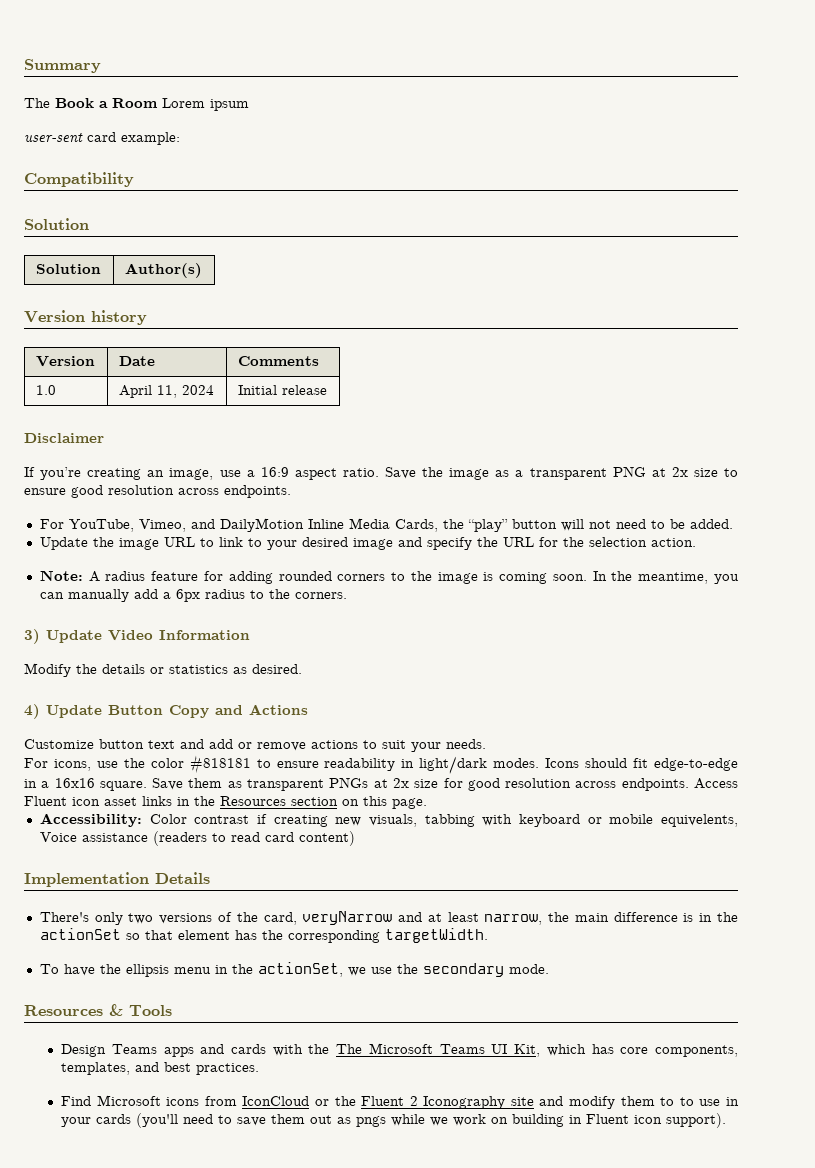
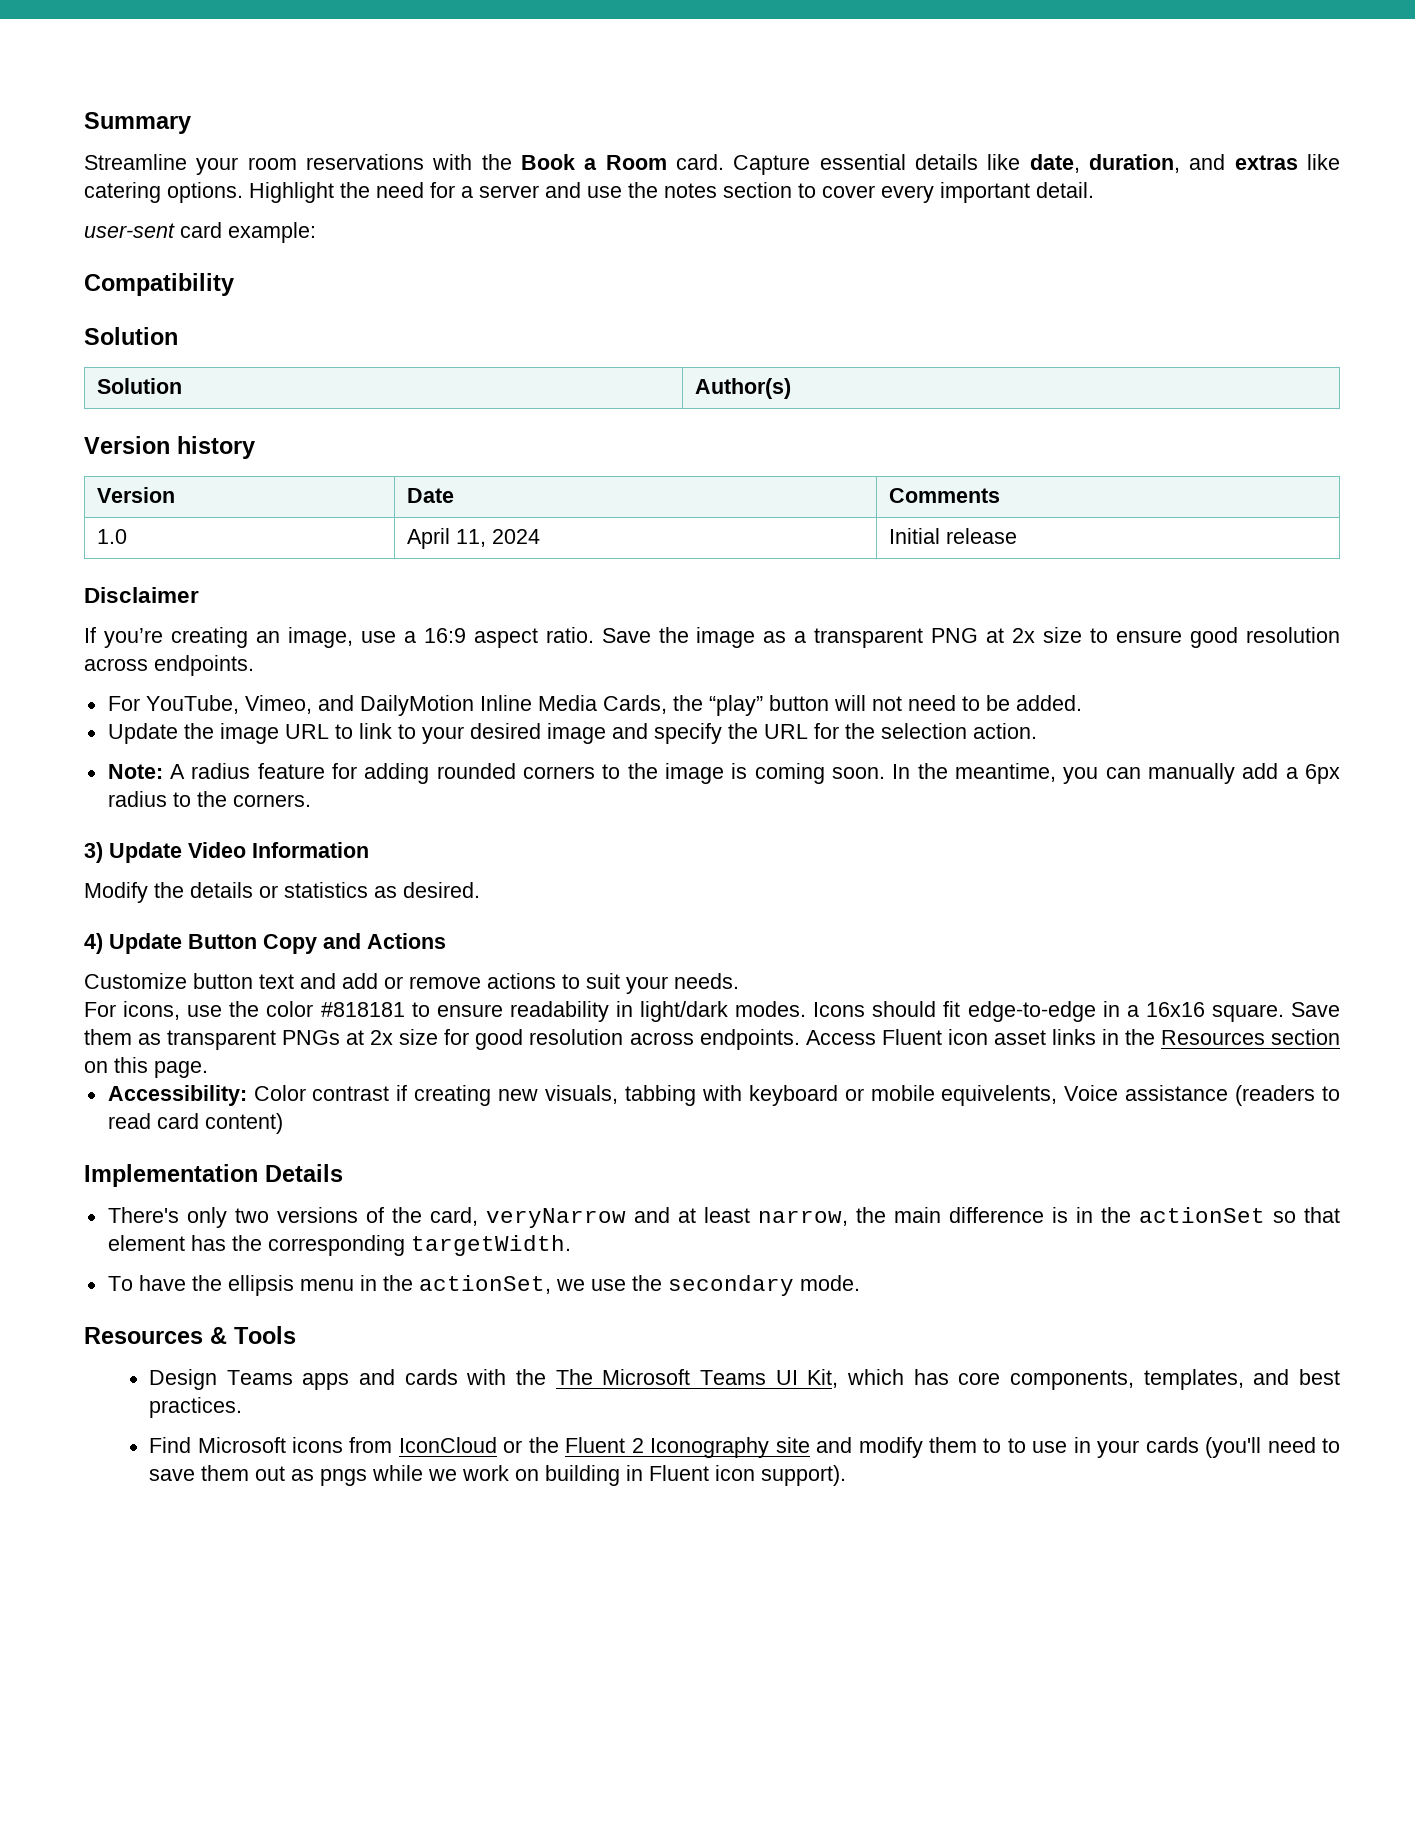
- The Book a Room Lorem ipsum
+ Streamline your room reservations with the Book a Room card. Capture essential details like date, duration, and extras like catering options. Highlight the need for a server and use the notes section to cover every important detail.

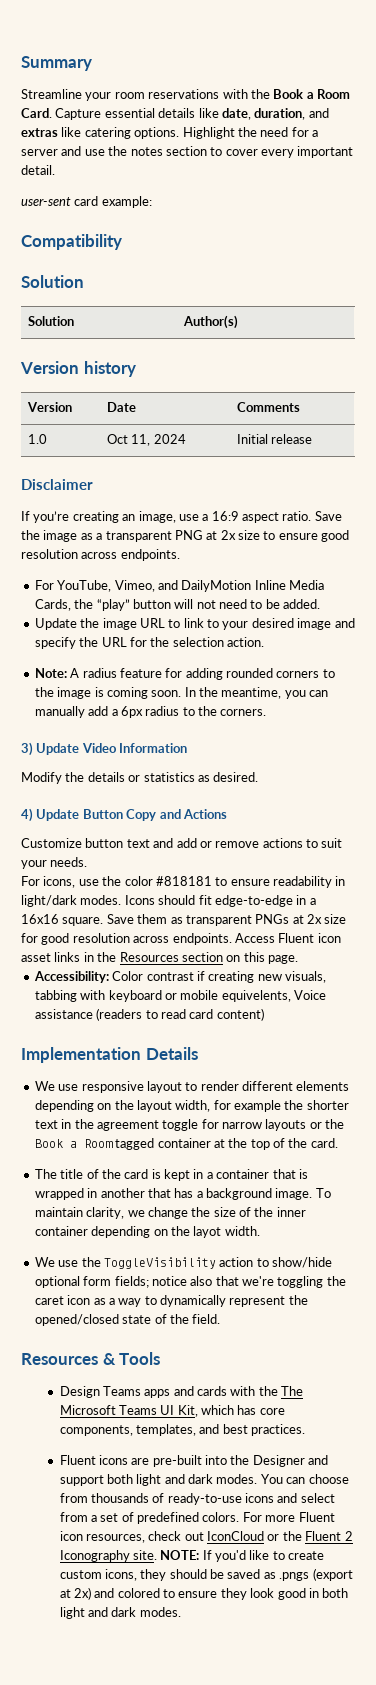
- Streamline your room reservations with the Book a Room card.
+ Streamline your room reservations with the Book a Room Card.
- 1.0 | April 11, 2024 | Initial release
+ 1.0 | Oct 11, 2024 | Initial release
- There's only two versions of the card, veryNarrow and at least narrow, the main difference is in the actionSet so that element has the corresponding targetWidth.
- To have the ellipsis menu in the actionSet, we use the secondary mode.
+ We use responsive layout to render different elements depending on the layout width, for example the shorter text in the agreement toggle for narrow layouts or the Book a Room tagged container at the top of the card.
+ The title of the card is kept in a container that is wrapped in another that has a background image. To maintain clarity, we change the size of the inner container depending on the layot width.
+ We use the ToggleVisibility action to show/hide optional form fields; notice also that we're toggling the caret icon as a way to dynamically represent the opened/closed state of the field.
- Find Microsoft icons from IconCloud or the Fluent 2 Iconography site and modify them to to use in your cards (you'll need to save them out as pngs while we work on building in Fluent icon support).
+ Fluent icons are pre-built into the Designer and support both light and dark modes. You can choose from thousands of ready-to-use icons and select from a set of predefined colors. For more Fluent icon resources, check out IconCloud or the Fluent 2 Iconography site. NOTE: If you'd like to create custom icons, they should be saved as .pngs (export at 2x) and colored to ensure they look good in both light and dark modes.

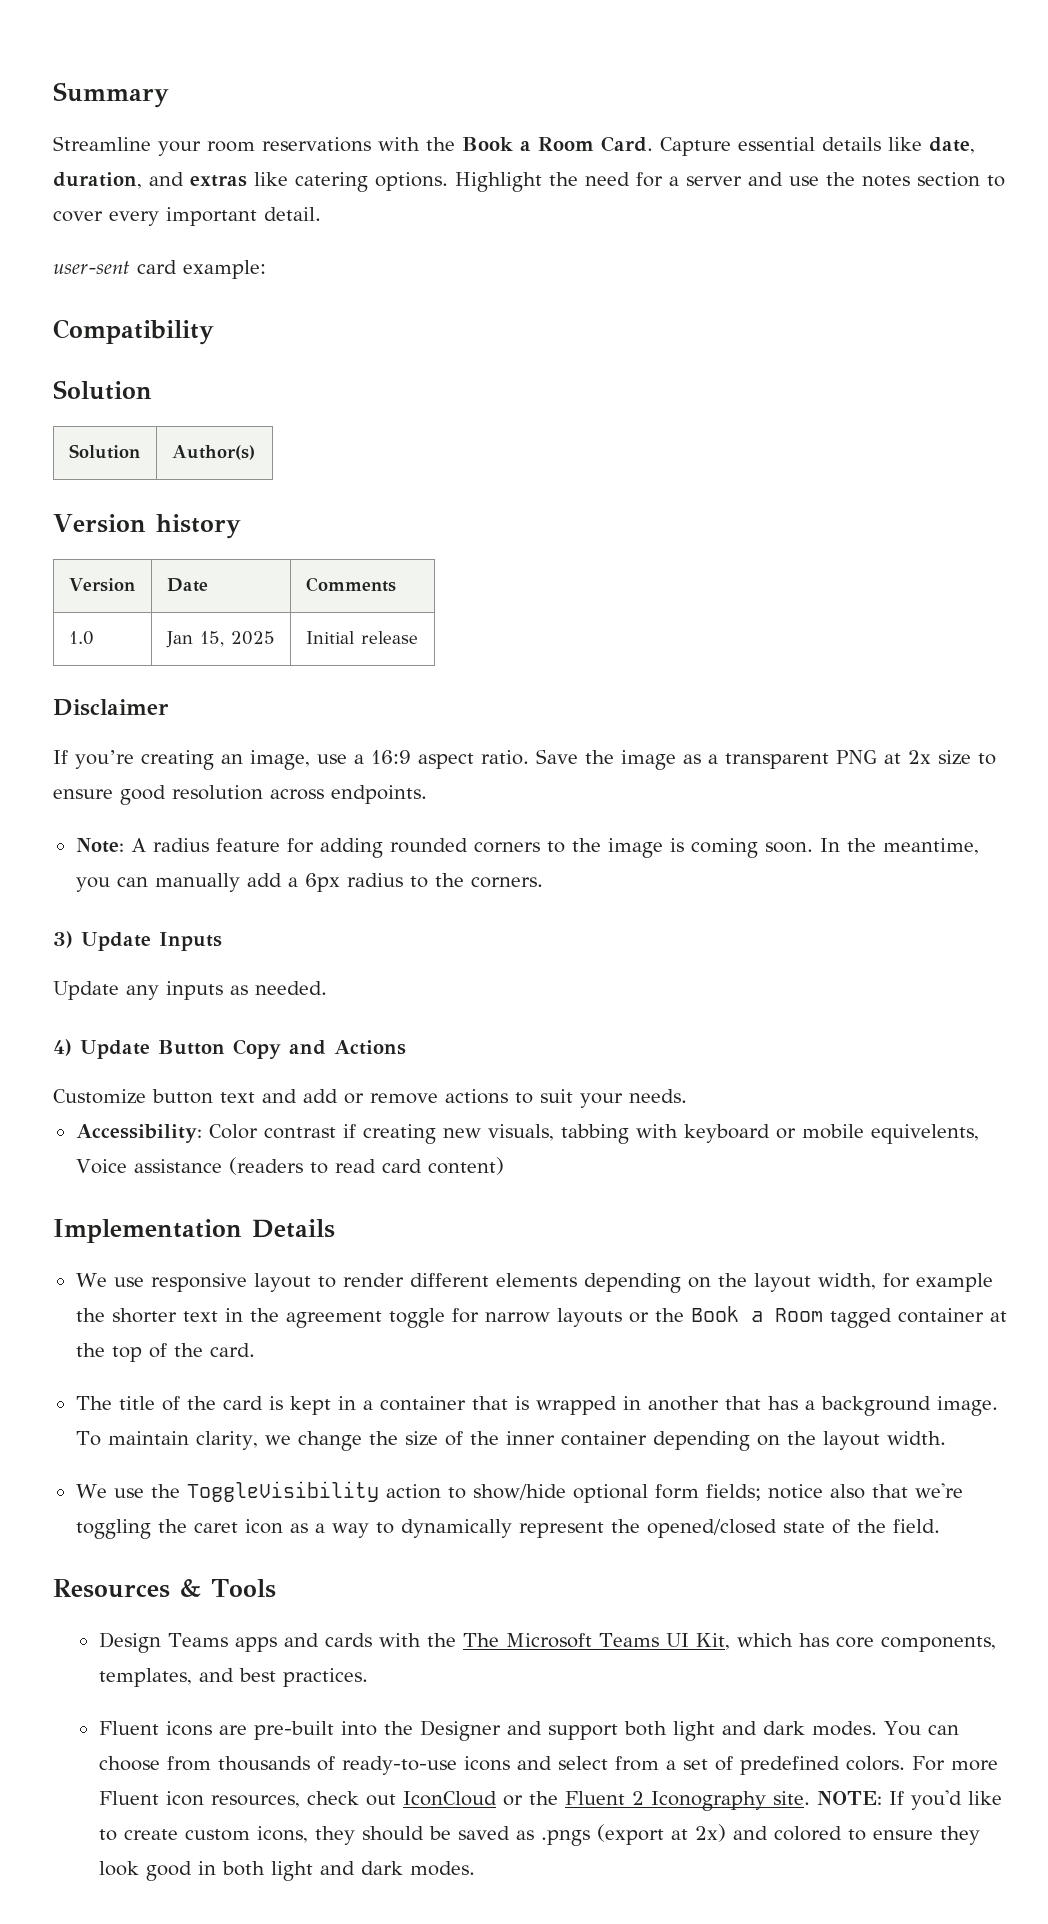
- 1.0 | Oct 11, 2024 | Initial release
+ 1.0 | Jan 15, 2025 | Initial release
- For YouTube, Vimeo, and DailyMotion Inline Media Cards, the “play” button will not need to be added.
- Update the image URL to link to your desired image and specify the URL for the selection action.
- 3) Update Video Information
- Modify the details or statistics as desired.
+ 3) Update Inputs
+ Update any inputs as needed.
- For icons, use the color #818181 to ensure readability in light/dark modes. Icons should fit edge-to-edge in a 16x16 square. Save them as transparent PNGs at 2x size for good resolution across endpoints. Access Fluent icon asset links in the Resources section on this page.
- To maintain clarity, we change the size of the inner container depending on the layot width.
+ To maintain clarity, we change the size of the inner container depending on the layout width.

